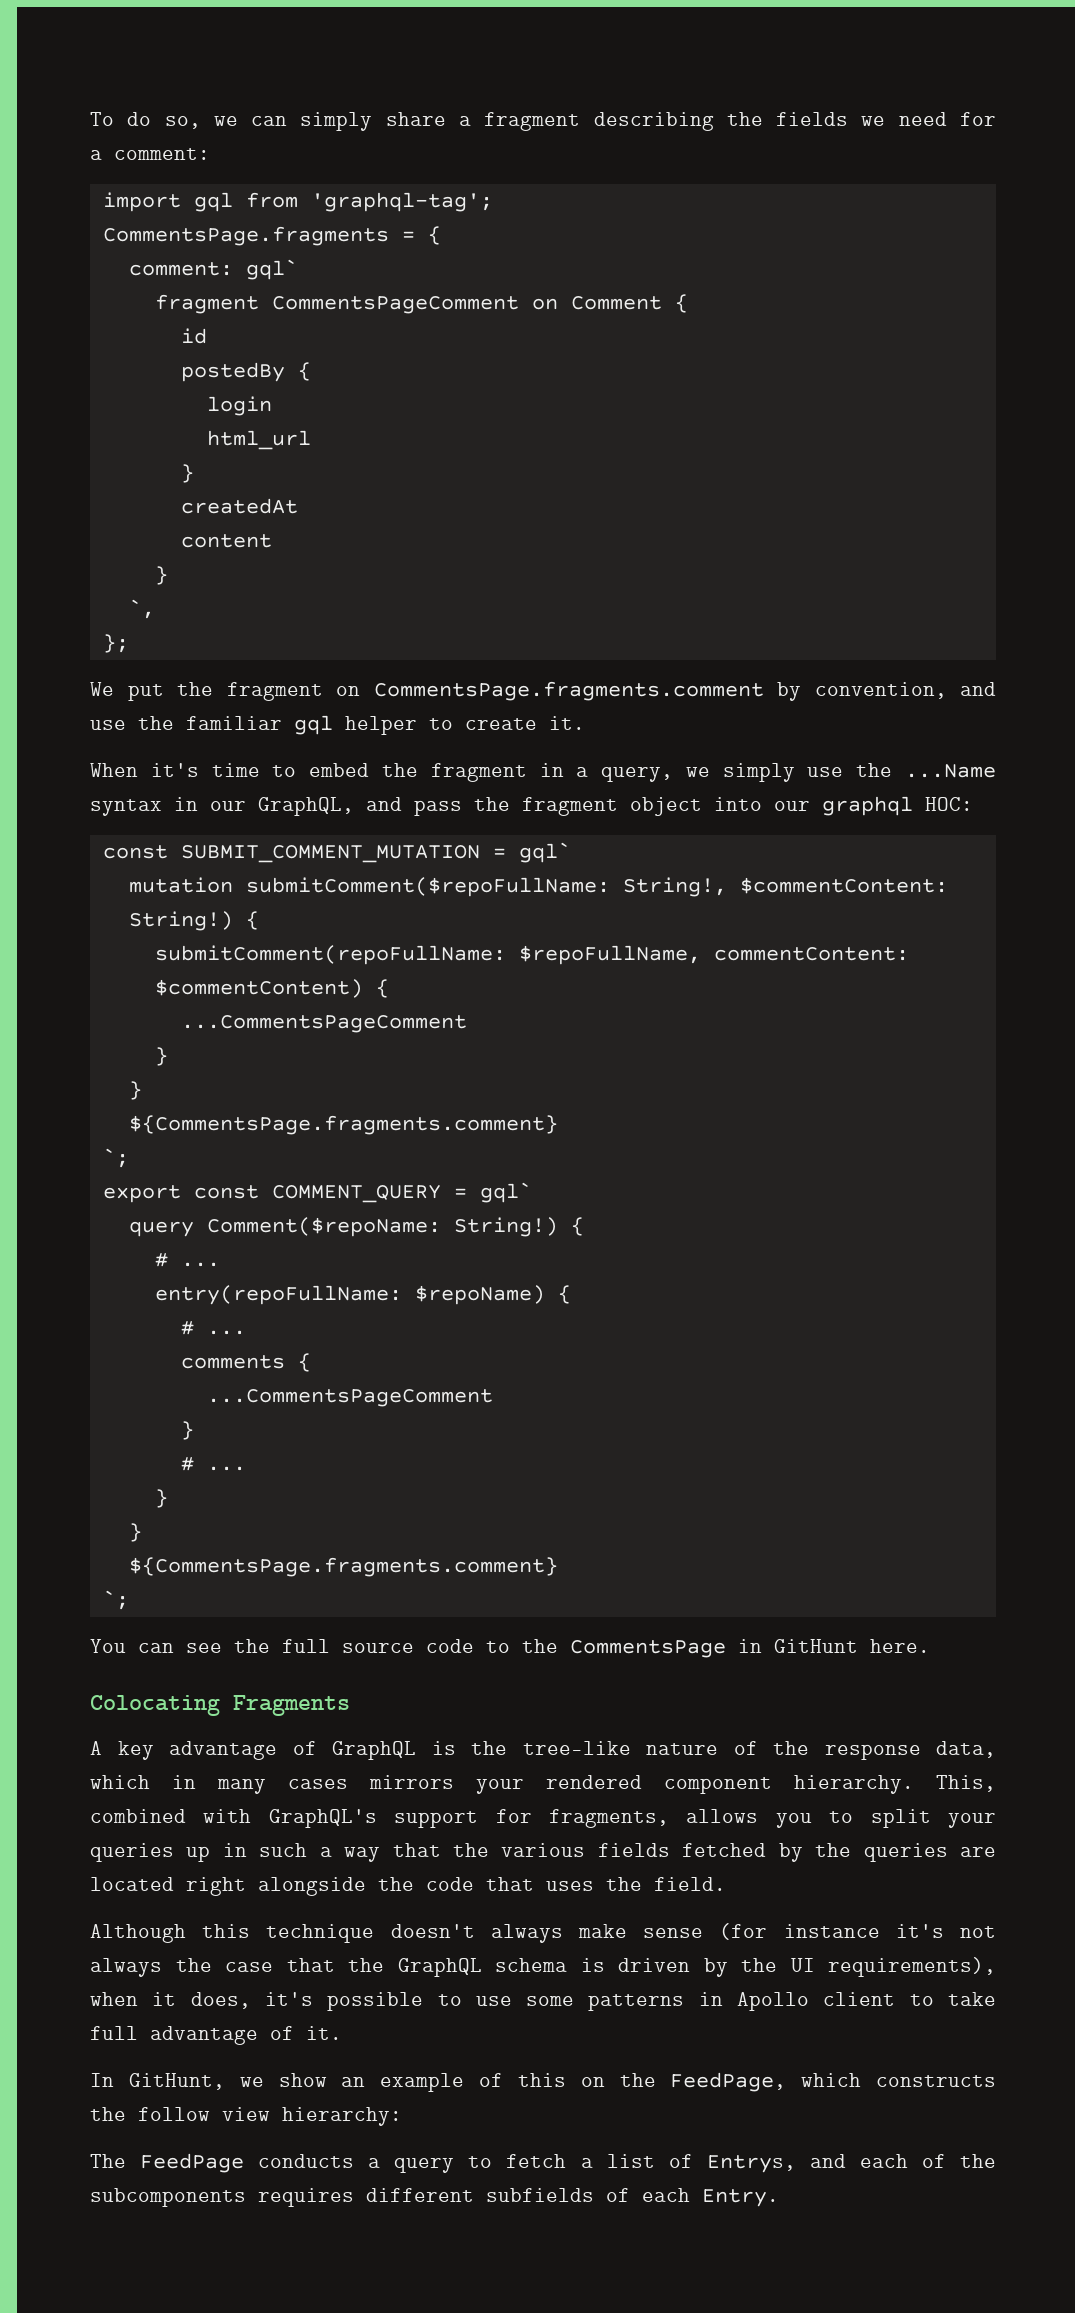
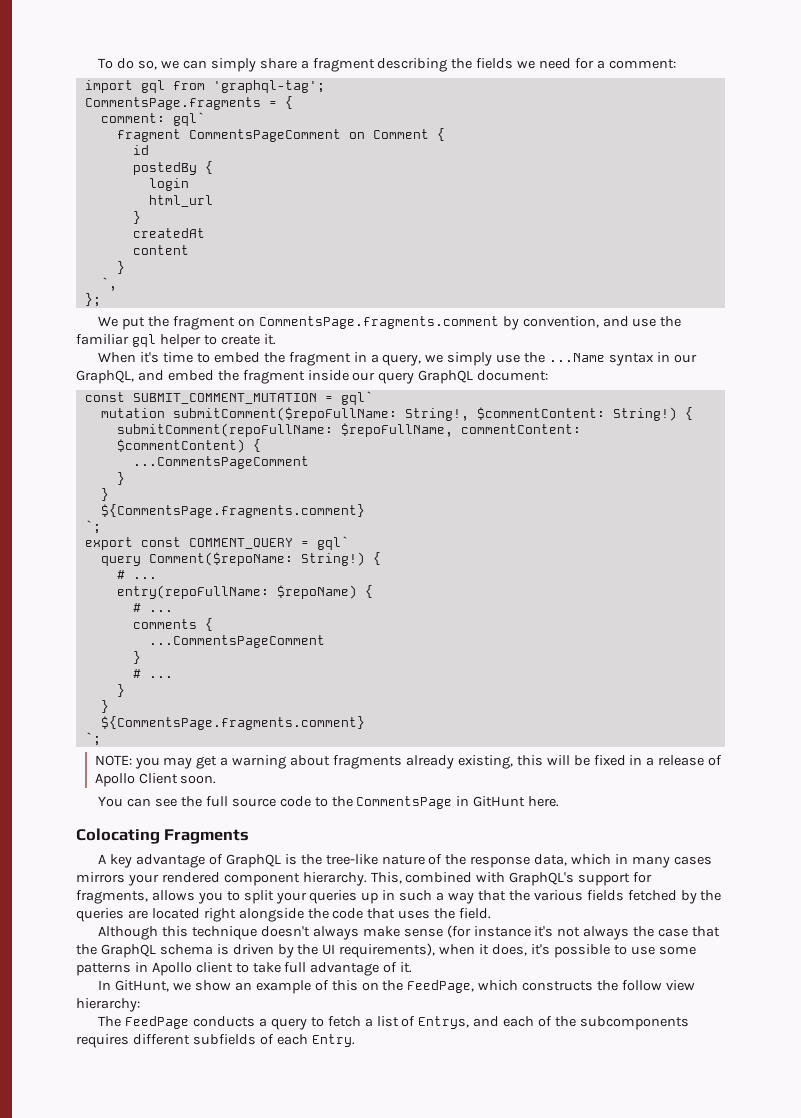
- When it's time to embed the fragment in a query, we simply use the ...Name syntax in our GraphQL, and pass the fragment object into our graphql HOC:
+ When it's time to embed the fragment in a query, we simply use the ...Name syntax in our GraphQL, and embed the fragment inside our query GraphQL document:
+ NOTE: you may get a warning about fragments already existing, this will be fixed in a release of Apollo Client soon.

